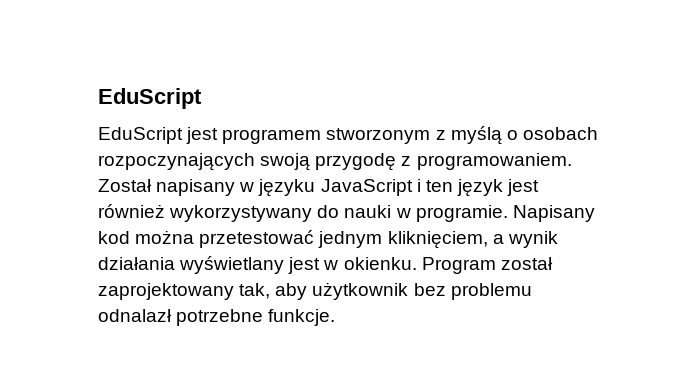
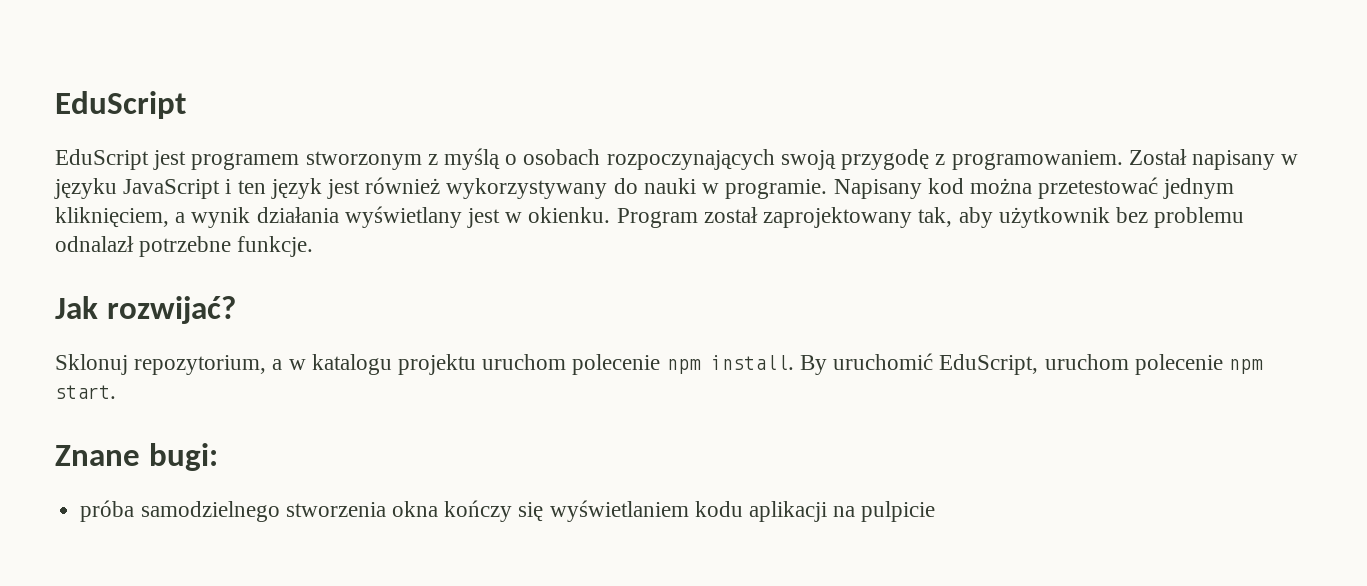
+ Jak rozwijać?
+ Sklonuj repozytorium, a w katalogu projektu uruchom polecenie npm install. By uruchomić EduScript, uruchom polecenie npm start.
+ Znane bugi:
+ próba samodzielnego stworzenia okna kończy się wyświetlaniem kodu aplikacji na pulpicie

